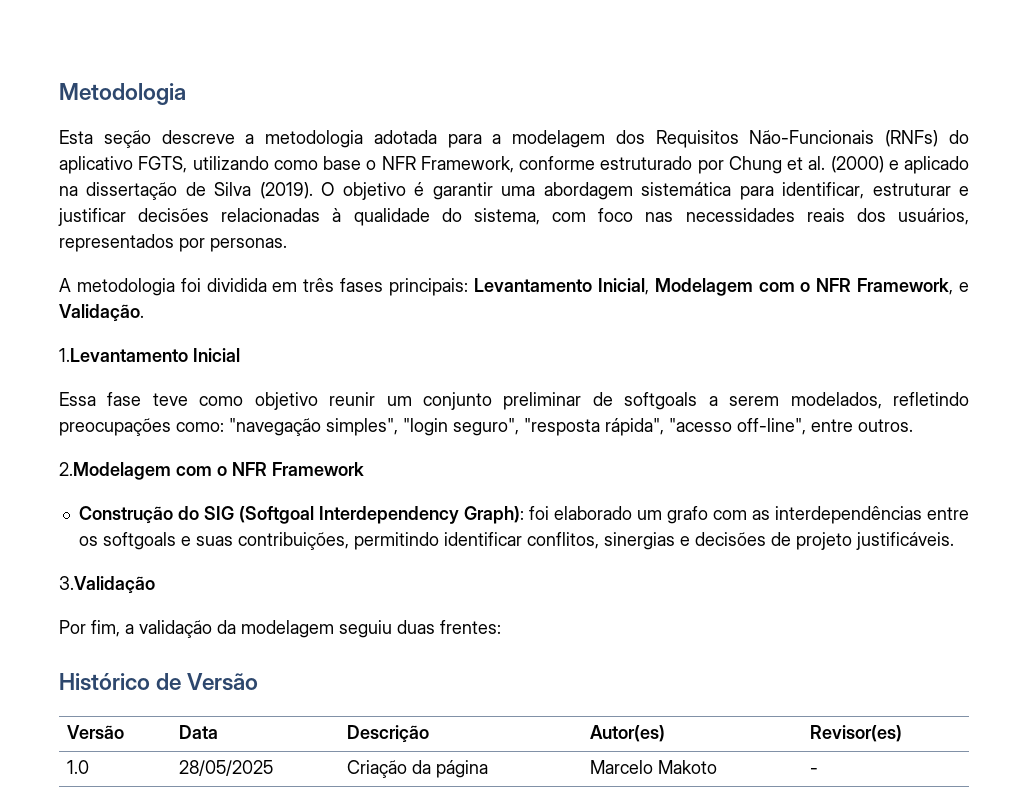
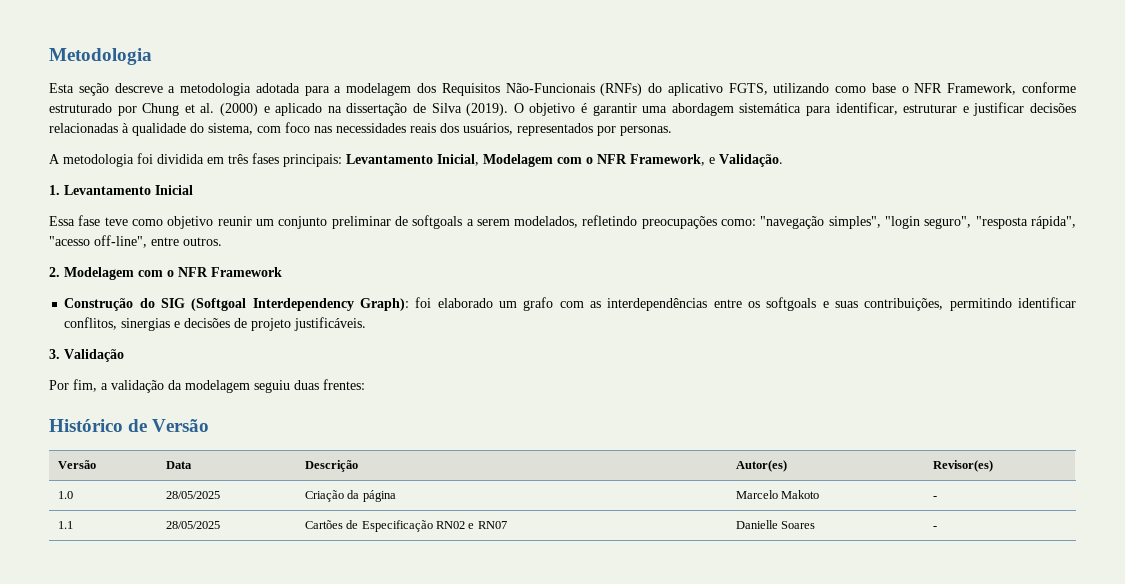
- 1.Levantamento Inicial
+ 1. Levantamento Inicial
- 2.Modelagem com o NFR Framework
+ 2. Modelagem com o NFR Framework
- 3.Validação
+ 3. Validação
+ 1.1 | 28/05/2025 | Cartões de Especificação RN02 e RN07 | Danielle Soares | -

